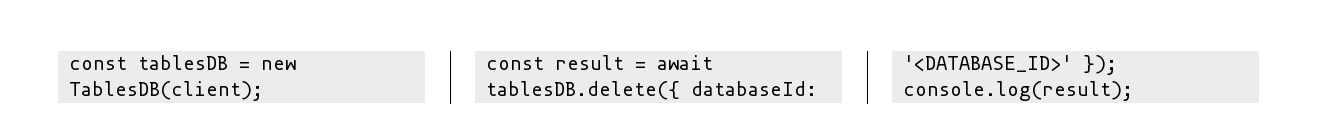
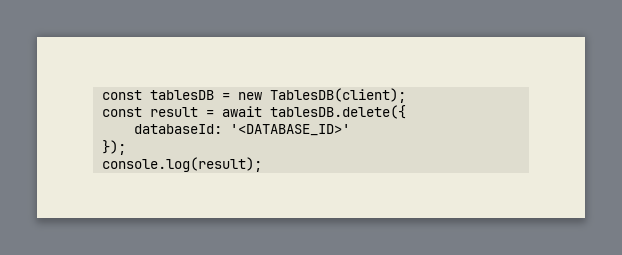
- const result = await tablesDB.delete({ databaseId: '<DATABASE_ID>' });
+ const result = await tablesDB.delete({
+ databaseId: '<DATABASE_ID>'
+ });

